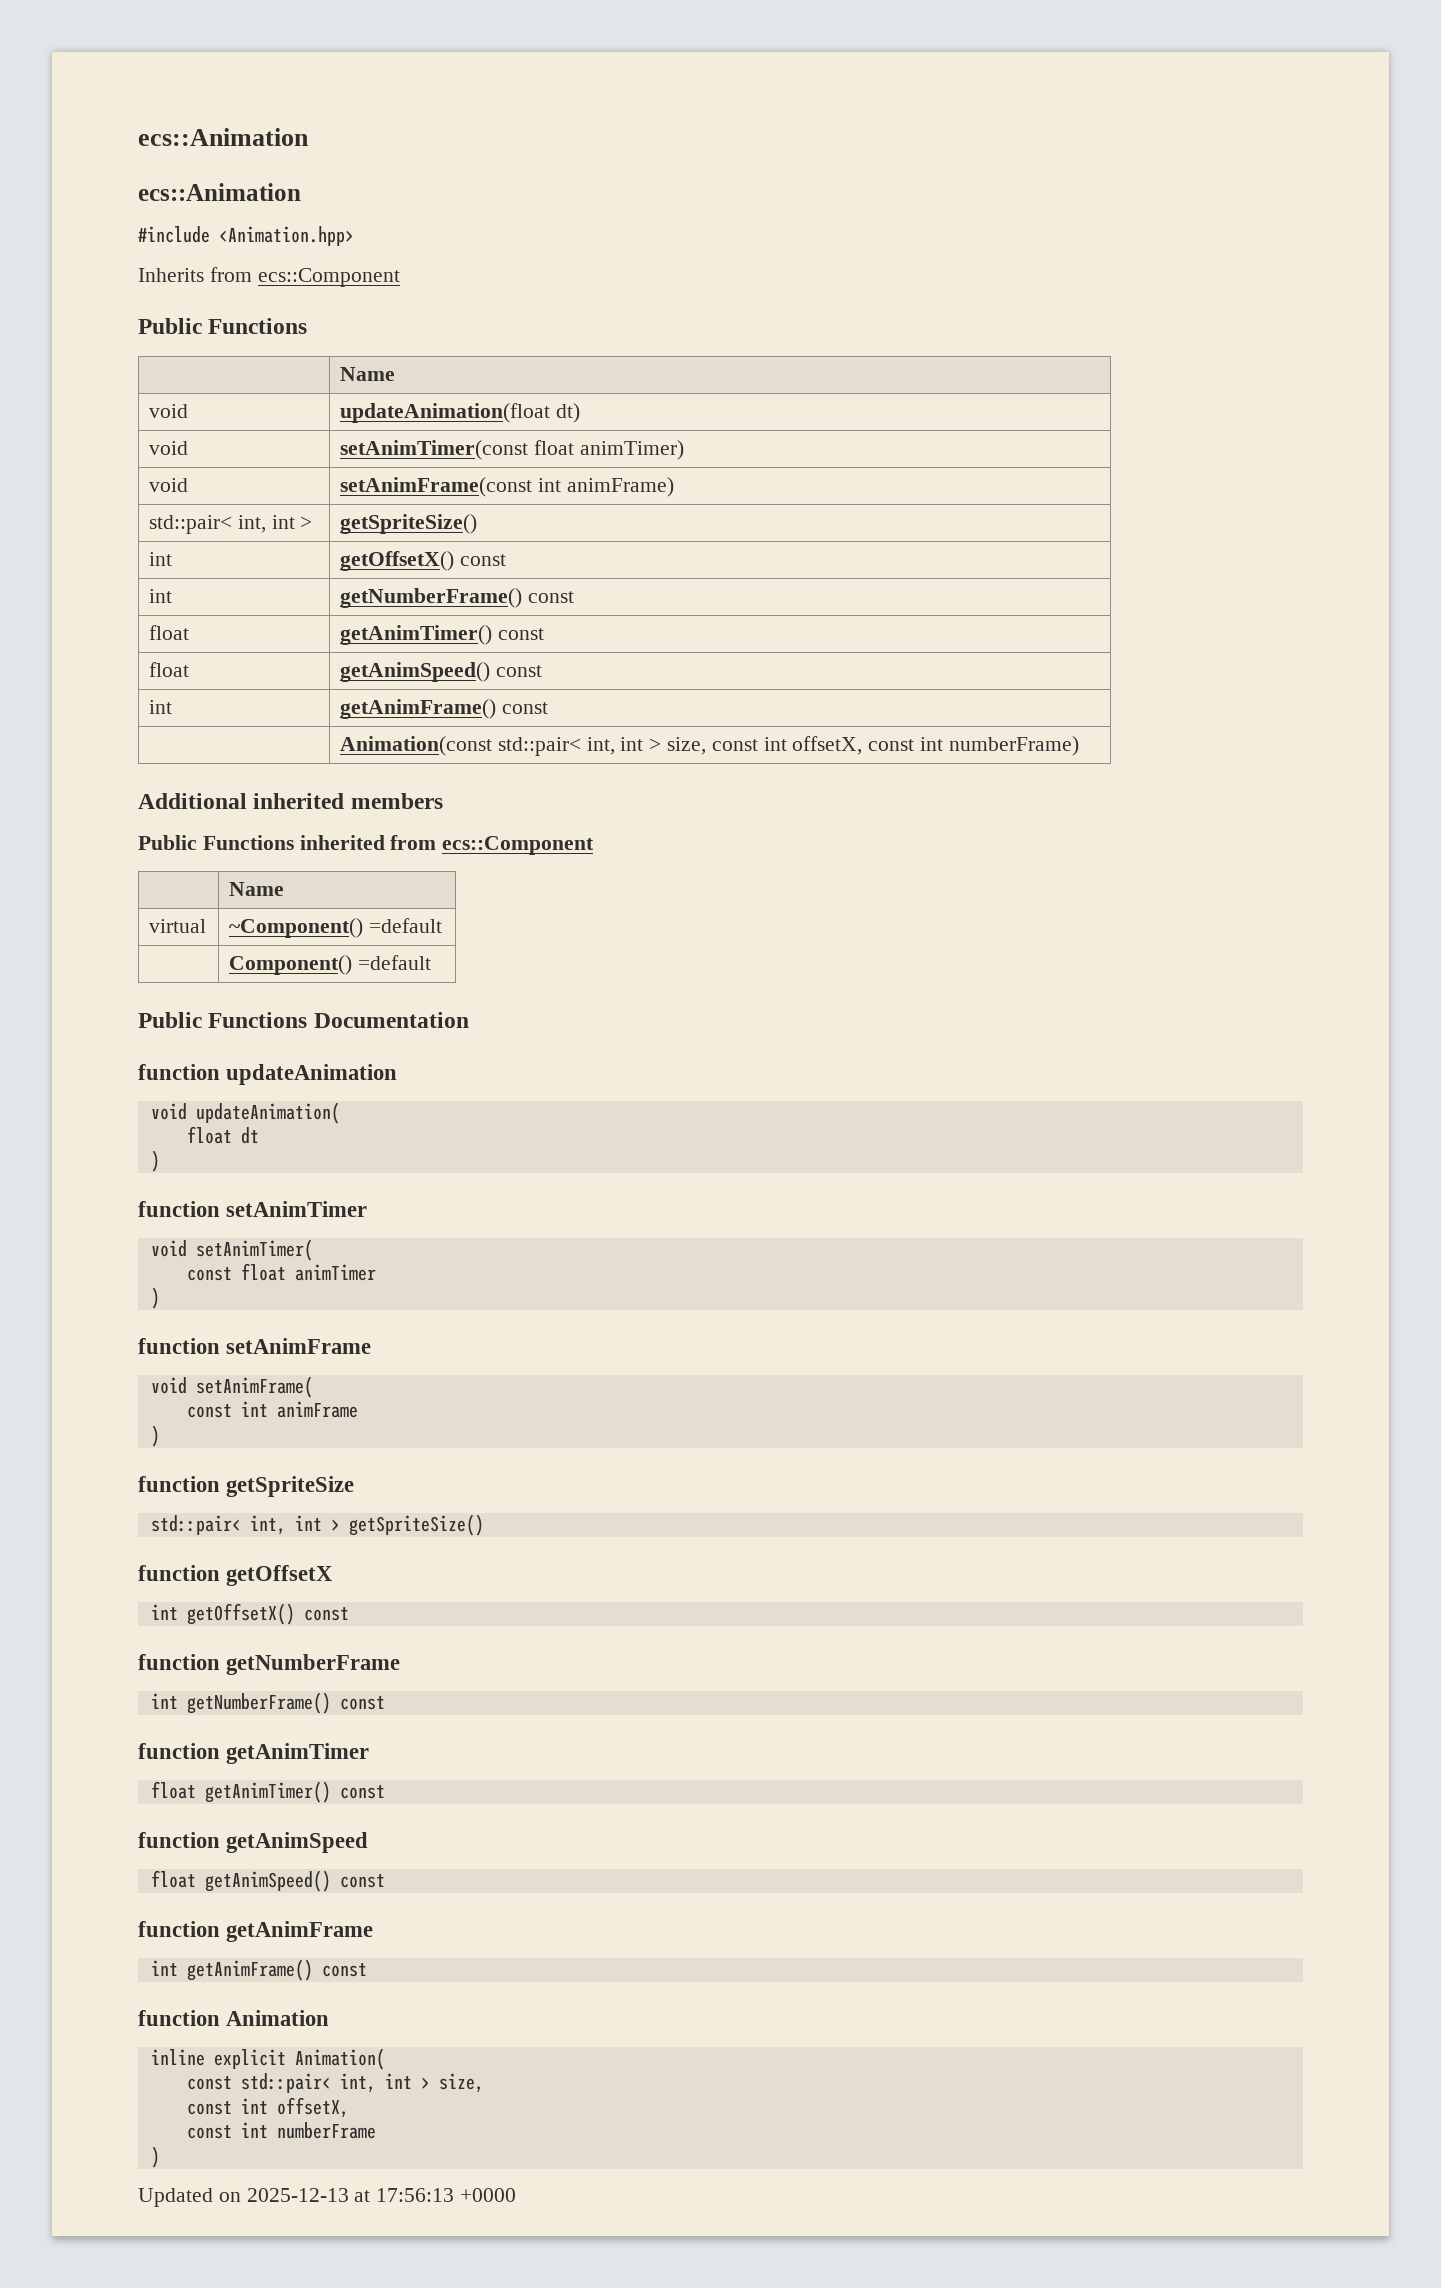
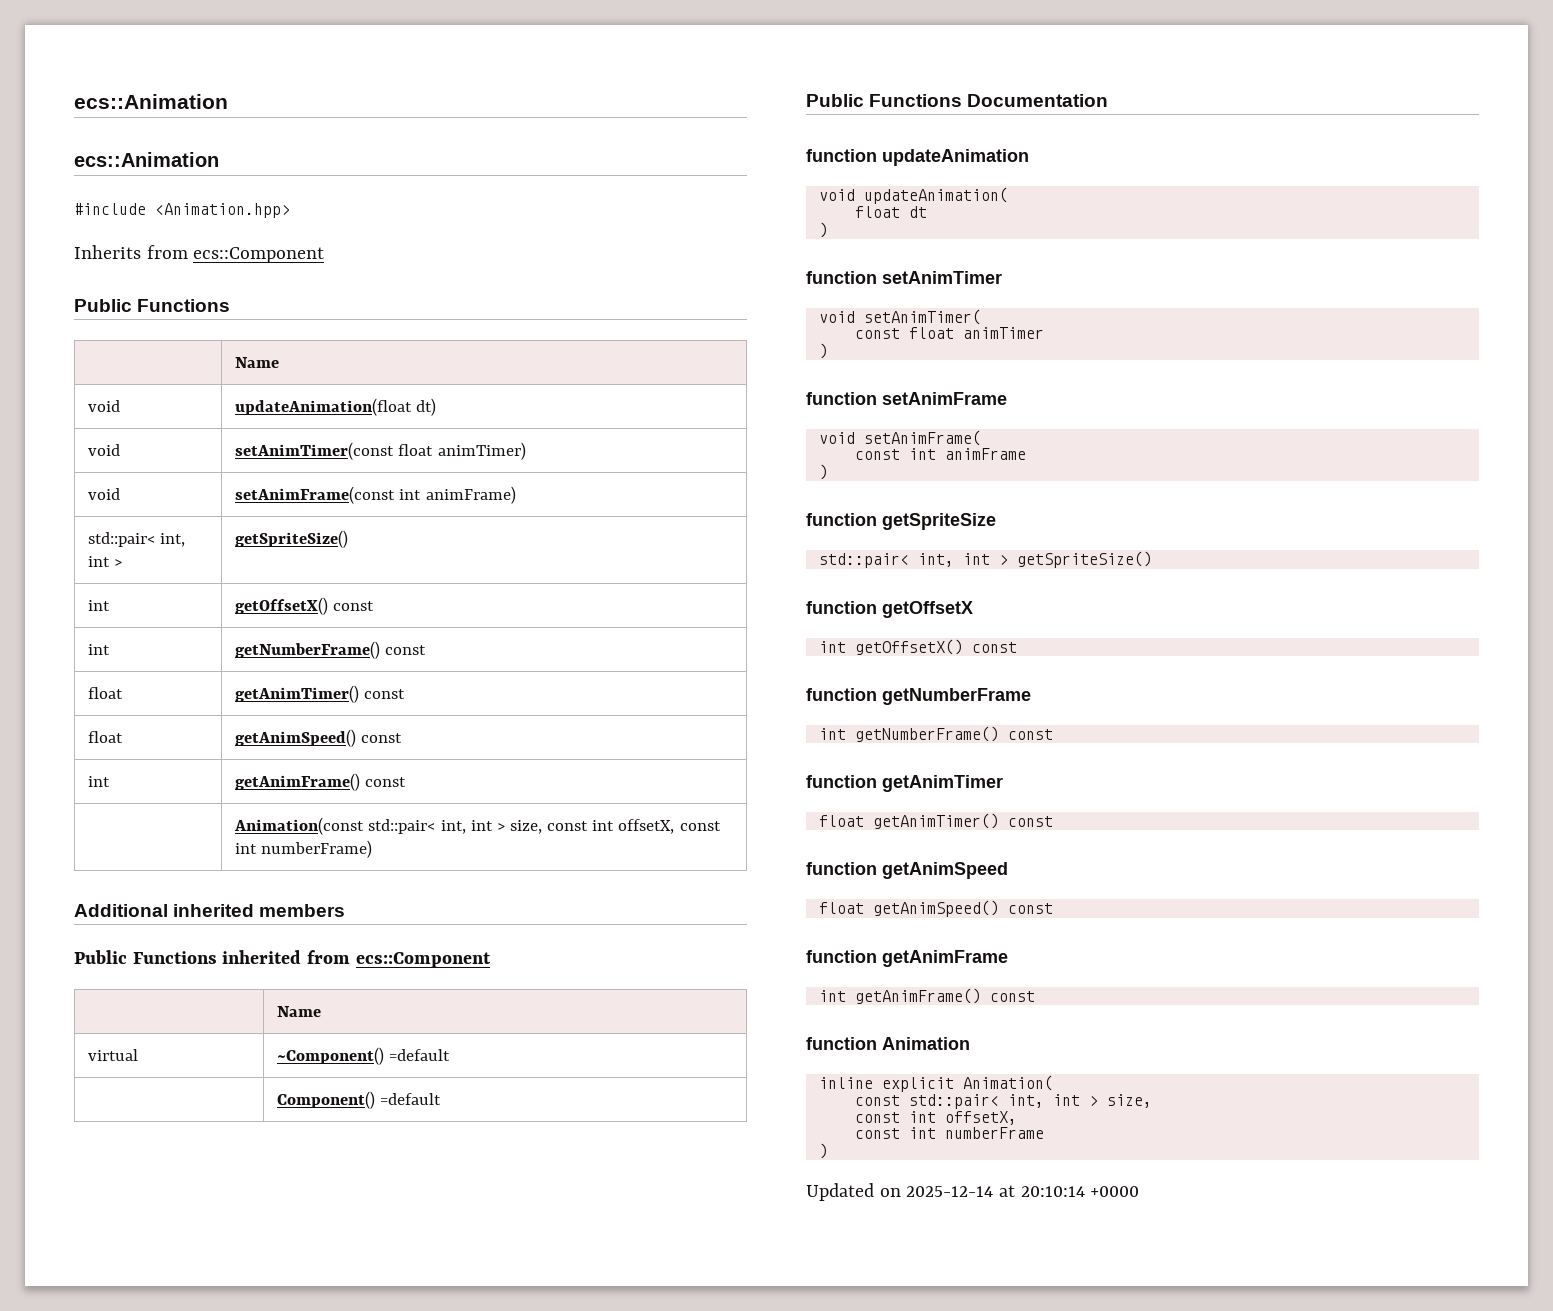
- Updated on 2025-12-13 at 17:56:13 +0000
+ Updated on 2025-12-14 at 20:10:14 +0000

